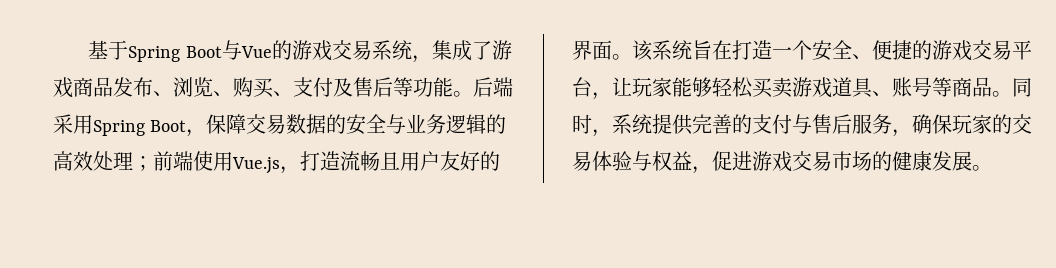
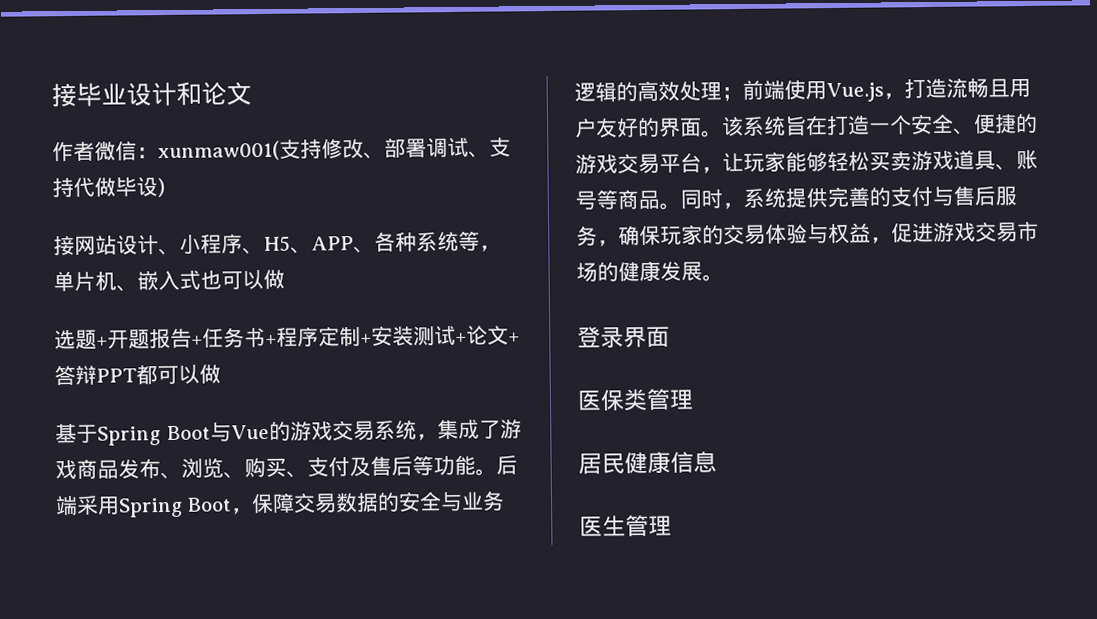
+ 接毕业设计和论文
+ 作者微信：xunmaw001(支持修改、部署调试、支持代做毕设)
+ 接网站设计、小程序、H5、APP、各种系统等，单片机、嵌入式也可以做
+ 选题+开题报告+任务书+程序定制+安装测试+论文+答辩PPT都可以做
+ 登录界面
+ 医保类管理
+ 居民健康信息
+ 医生管理

